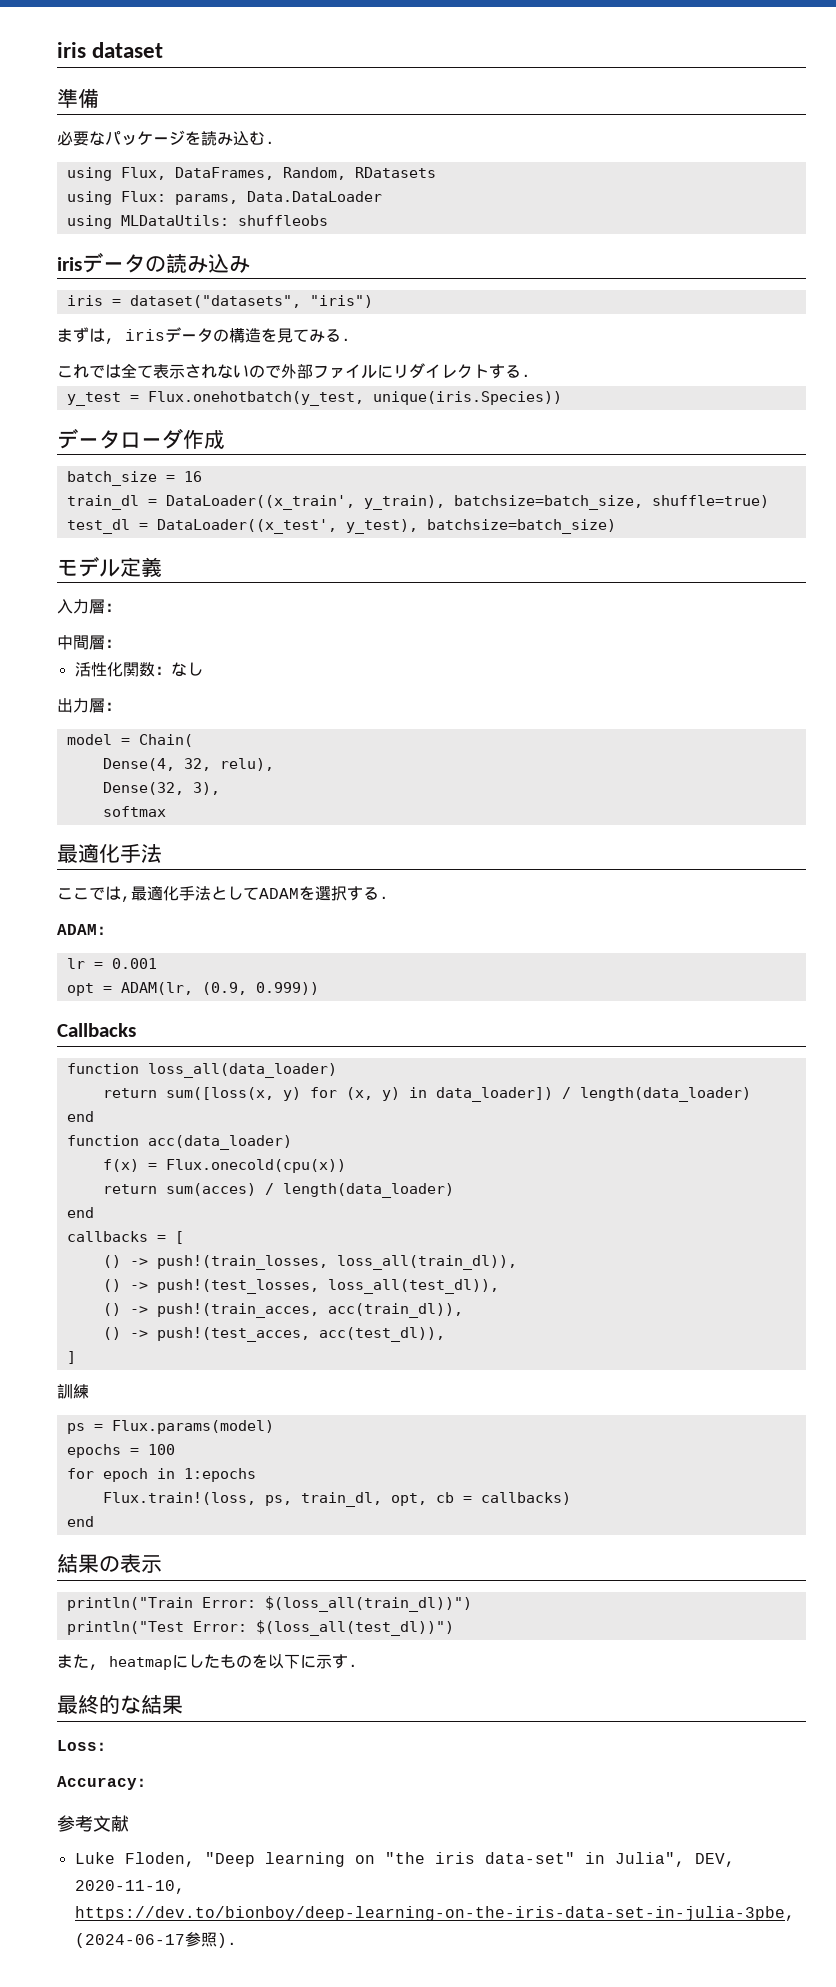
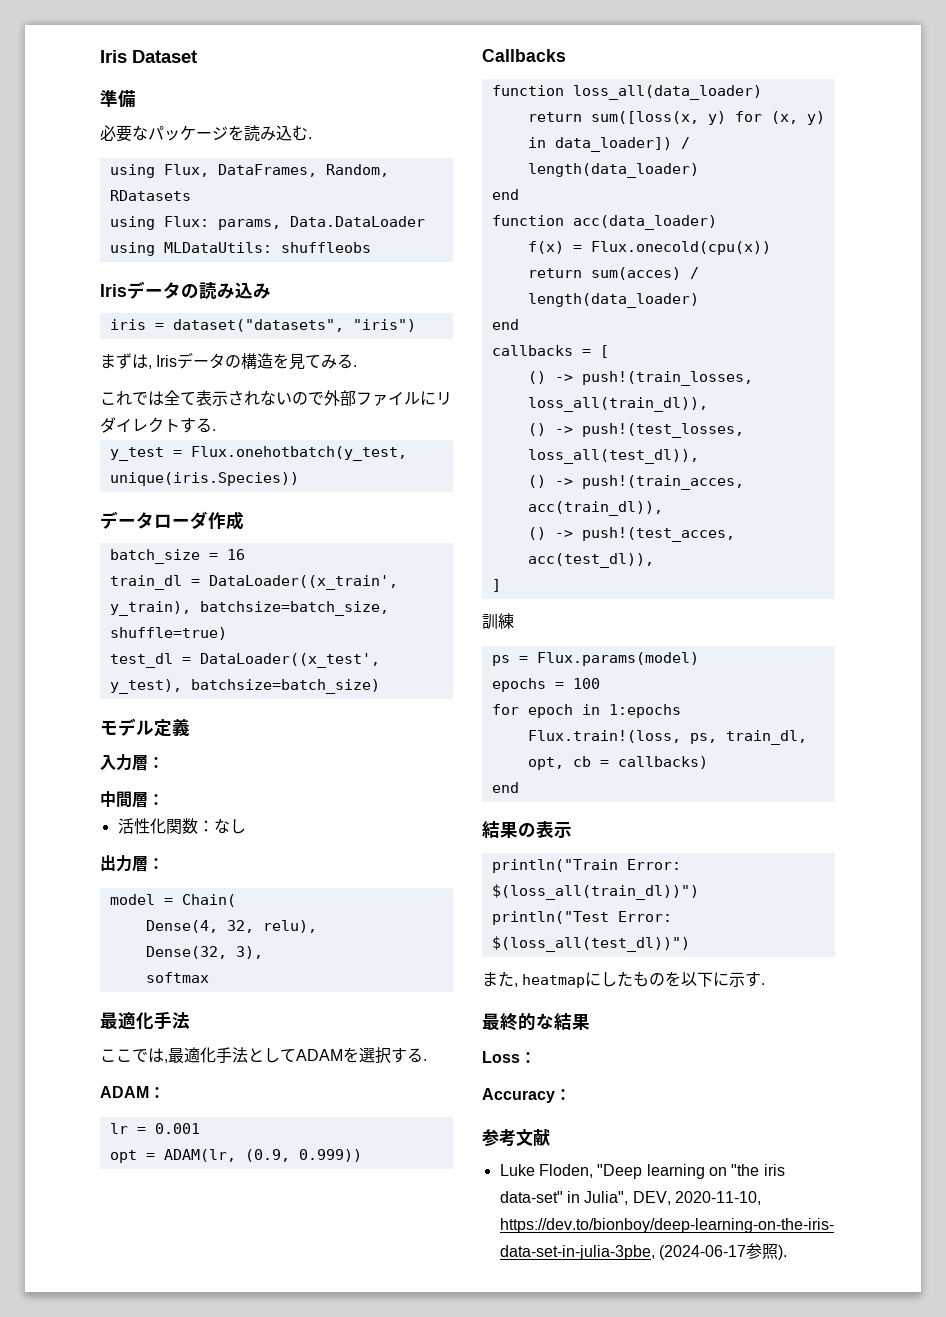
- iris dataset
+ Iris Dataset
- irisデータの読み込み
+ Irisデータの読み込み
- まずは, irisデータの構造を見てみる.
+ まずは, Irisデータの構造を見てみる.

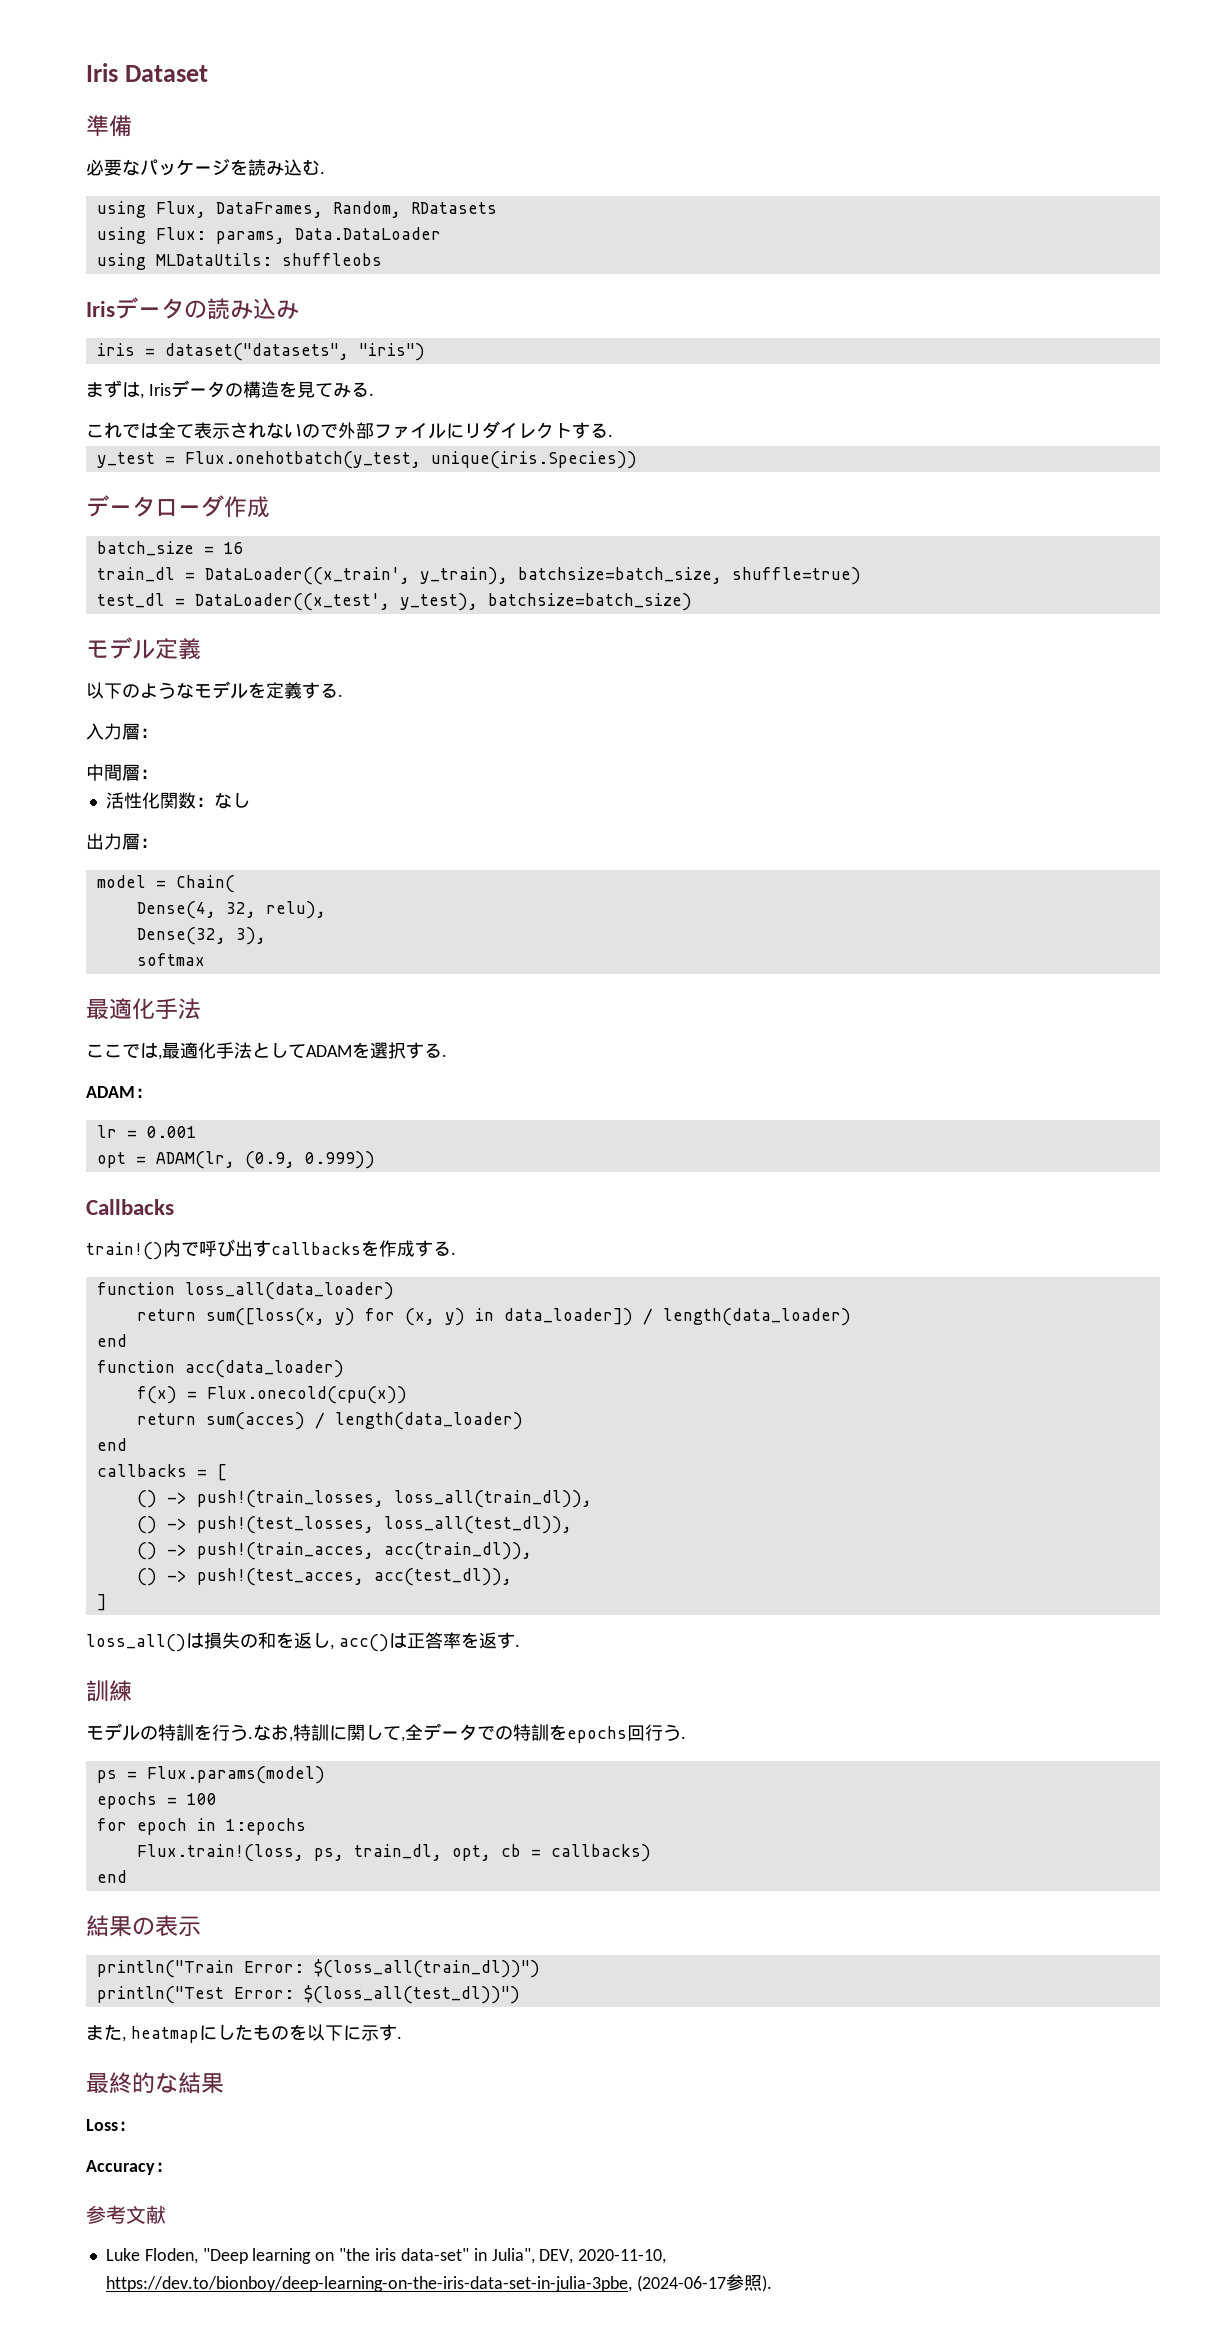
+ 以下のようなモデルを定義する.
+ train!()内で呼び出すcallbacksを作成する.
+ loss_all()は損失の和を返し, acc()は正答率を返す.
  訓練
+ モデルの特訓を行う.なお,特訓に関して,全データでの特訓をepochs回行う.

